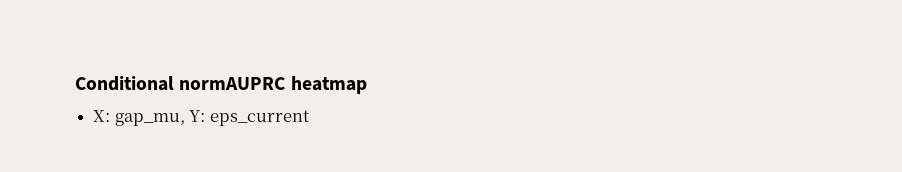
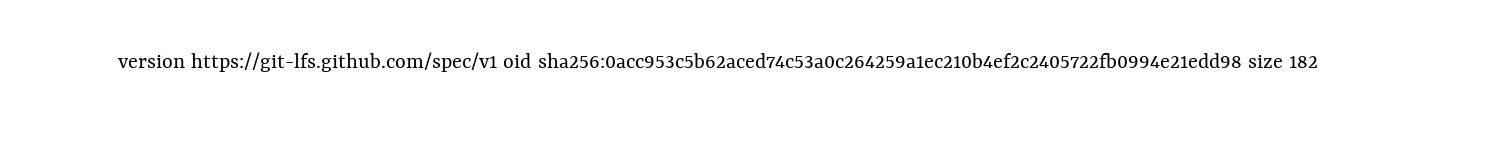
- Conditional normAUPRC heatmap
- X: gap_mu, Y: eps_current
+ version https://git-lfs.github.com/spec/v1 oid sha256:0acc953c5b62aced74c53a0c264259a1ec210b4ef2c2405722fb0994e21edd98 size 182

